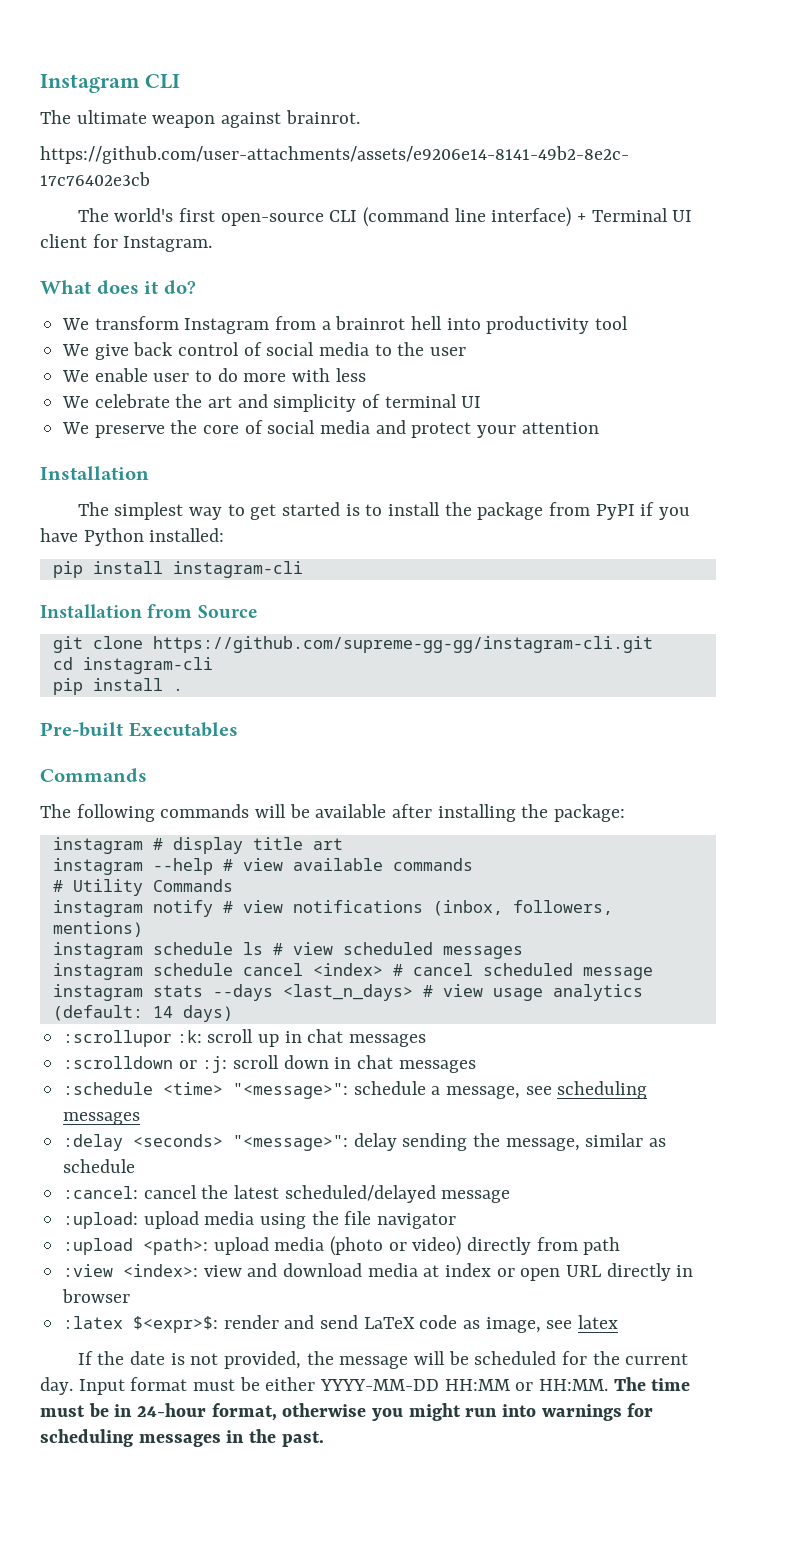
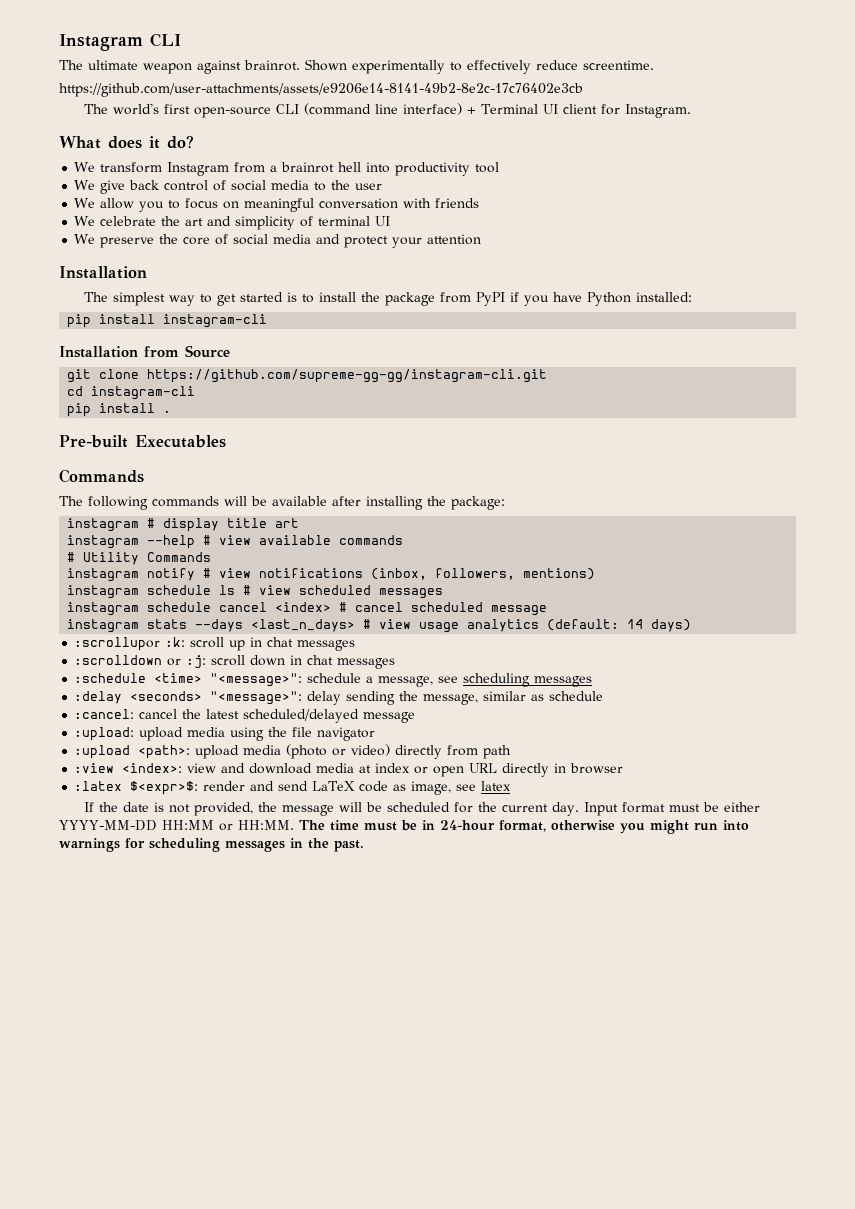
+ Shown experimentally to effectively reduce screentime.
- We enable user to do more with less
+ We allow you to focus on meaningful conversation with friends

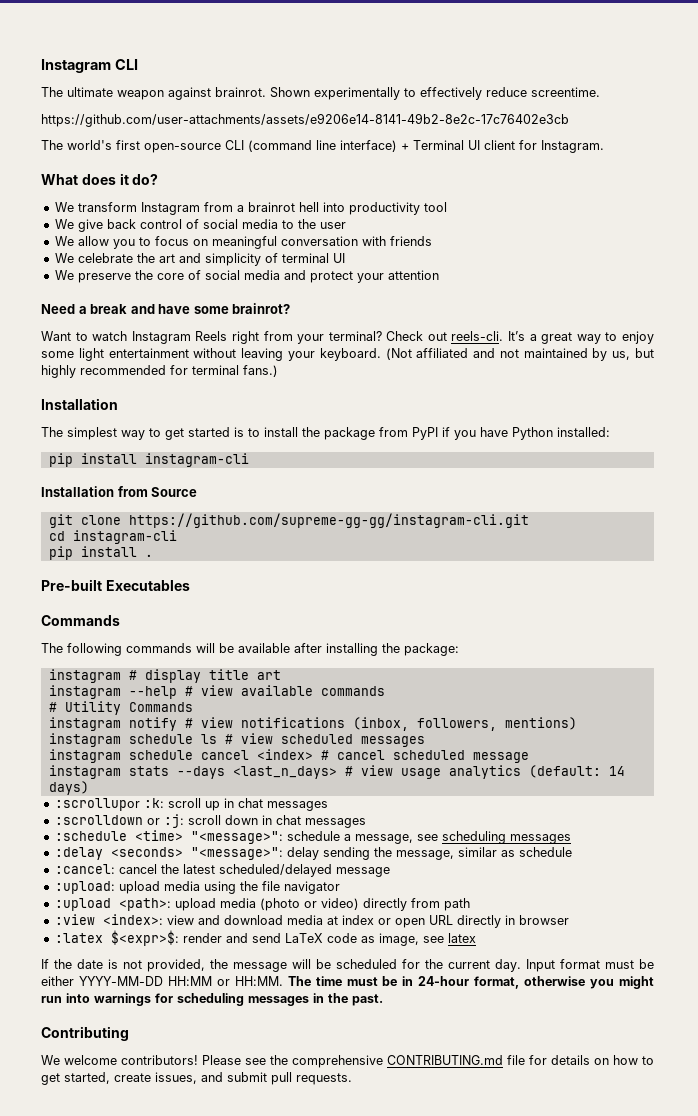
+ Need a break and have some brainrot?
+ Want to watch Instagram Reels right from your terminal? Check out reels-cli. It’s a great way to enjoy some light entertainment without leaving your keyboard. (Not affiliated and not maintained by us, but highly recommended for terminal fans.)
+ Contributing
+ We welcome contributors! Please see the comprehensive CONTRIBUTING.md file for details on how to get started, create issues, and submit pull requests.

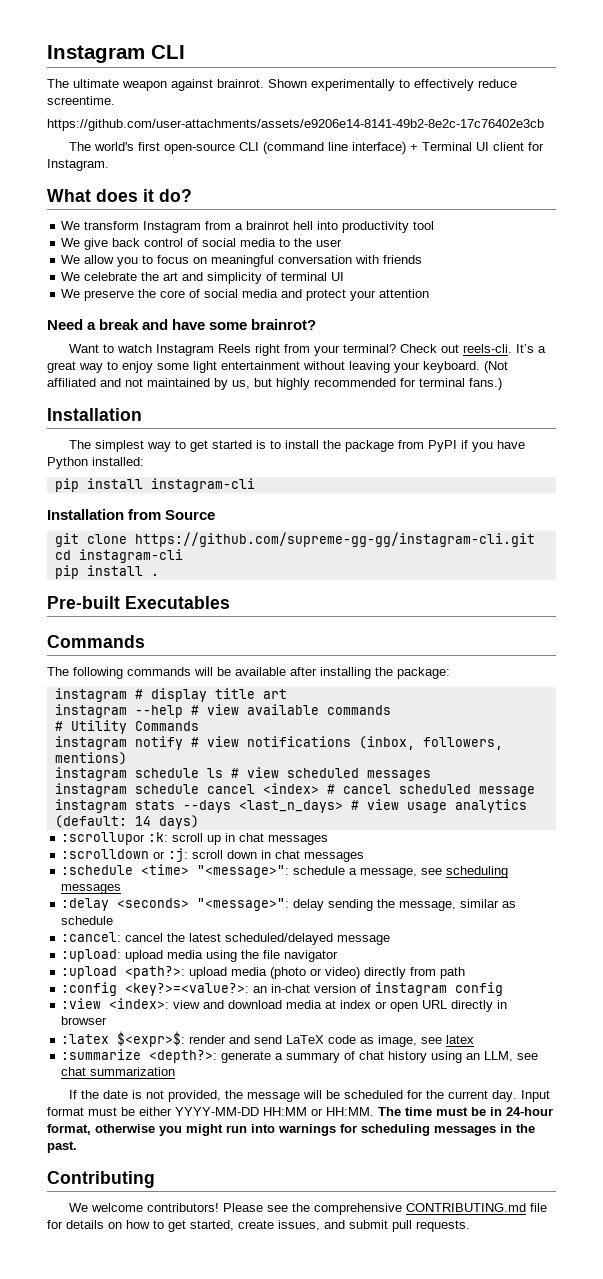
- :upload <path>: upload media (photo or video) directly from path
+ :upload <path?>: upload media (photo or video) directly from path
+ :config <key?>=<value?>: an in-chat version of instagram config
+ :summarize <depth?>: generate a summary of chat history using an LLM, see chat summarization

